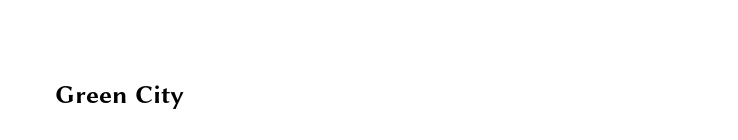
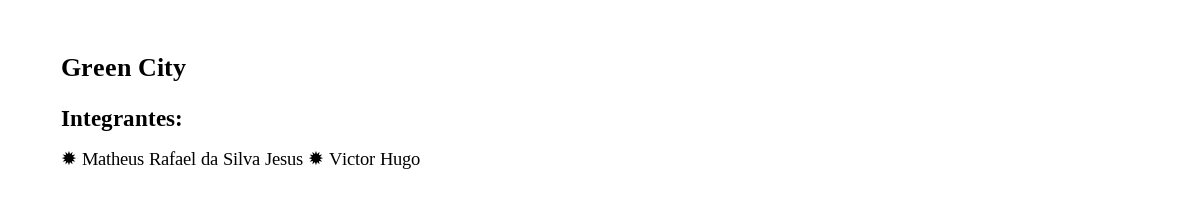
+ Integrantes:
+ ✹ Matheus Rafael da Silva Jesus ✹ Victor Hugo

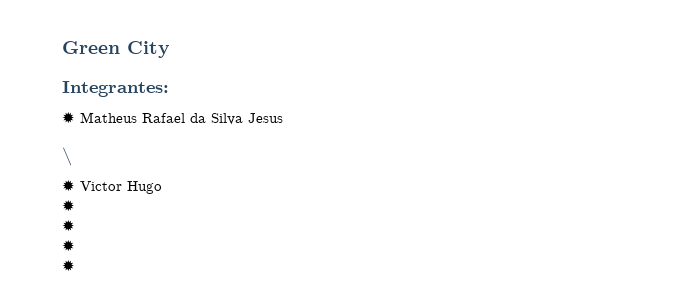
- ✹ Matheus Rafael da Silva Jesus ✹ Victor Hugo
+ ✹ Matheus Rafael da Silva Jesus
+ \
+ ✹ Victor Hugo
+ ✹
+ ✹
+ ✹
+ ✹

